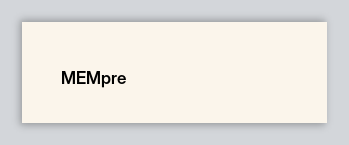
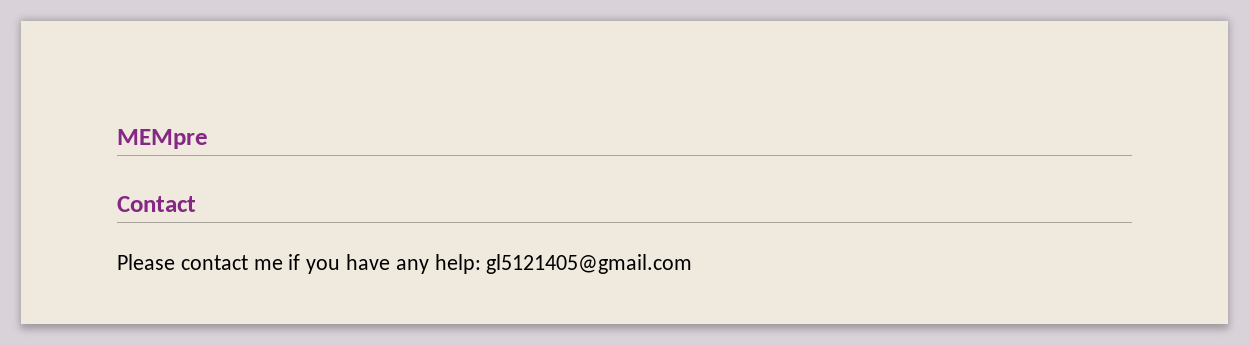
+ Contact
+ Please contact me if you have any help: gl5121405@gmail.com

